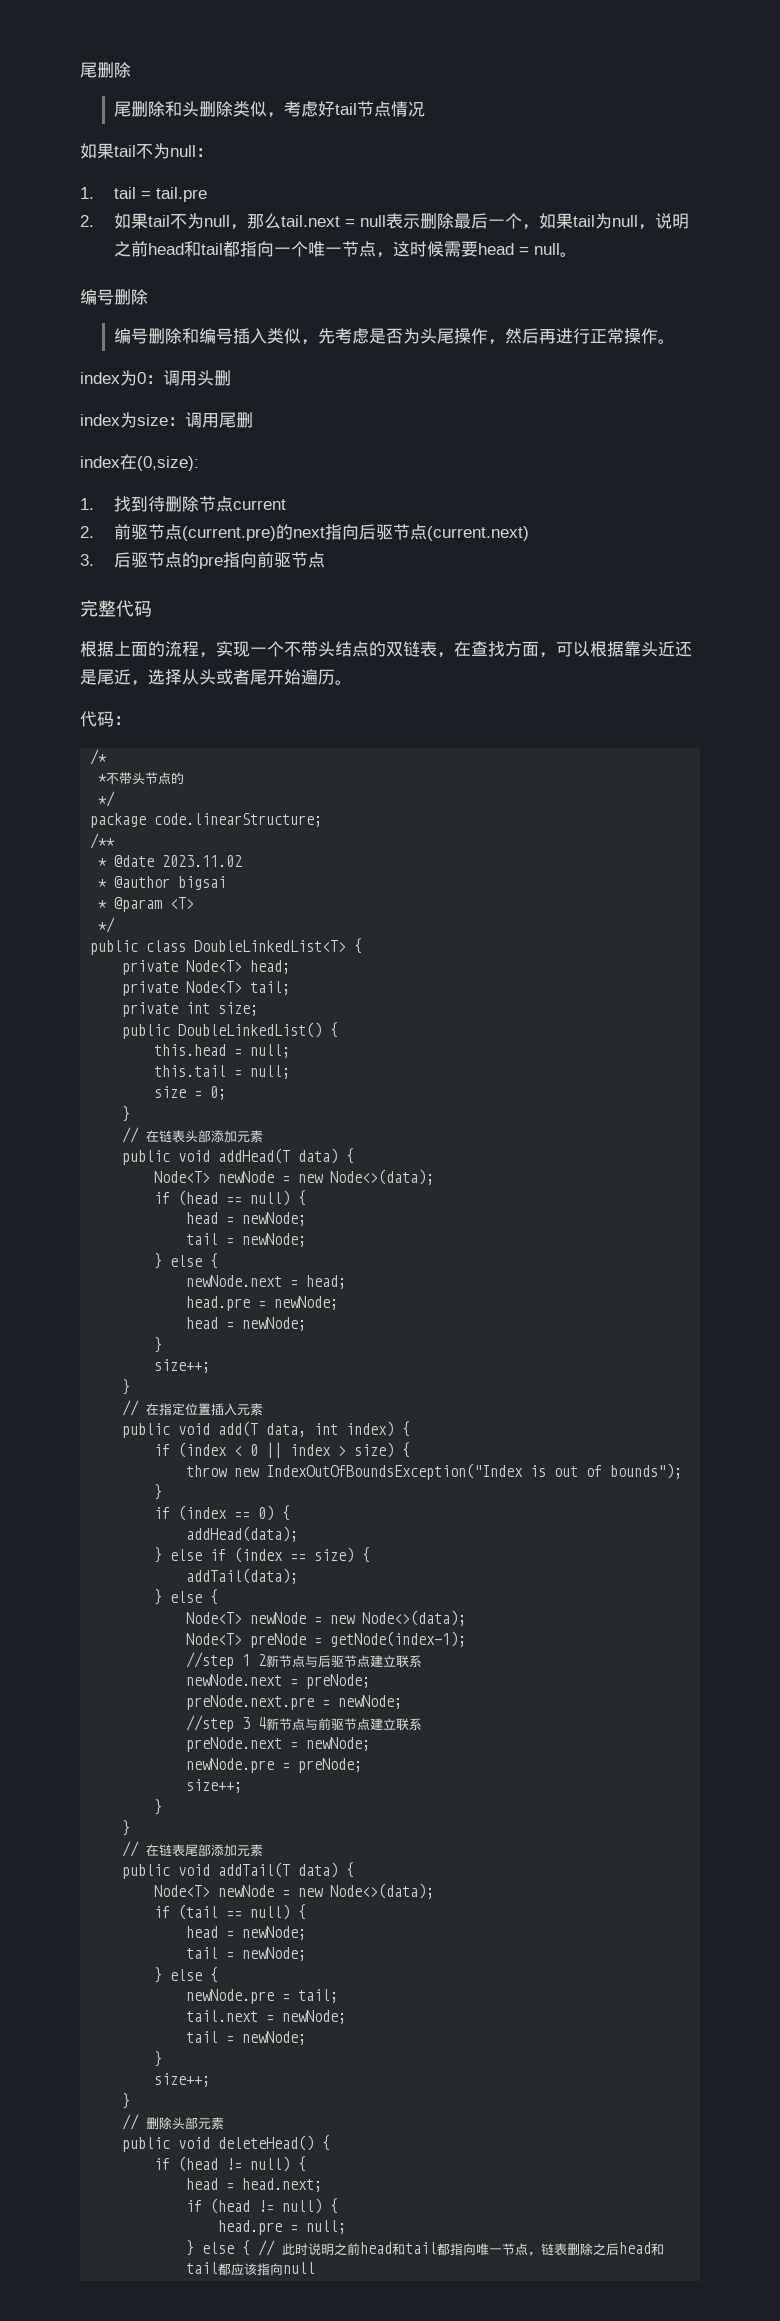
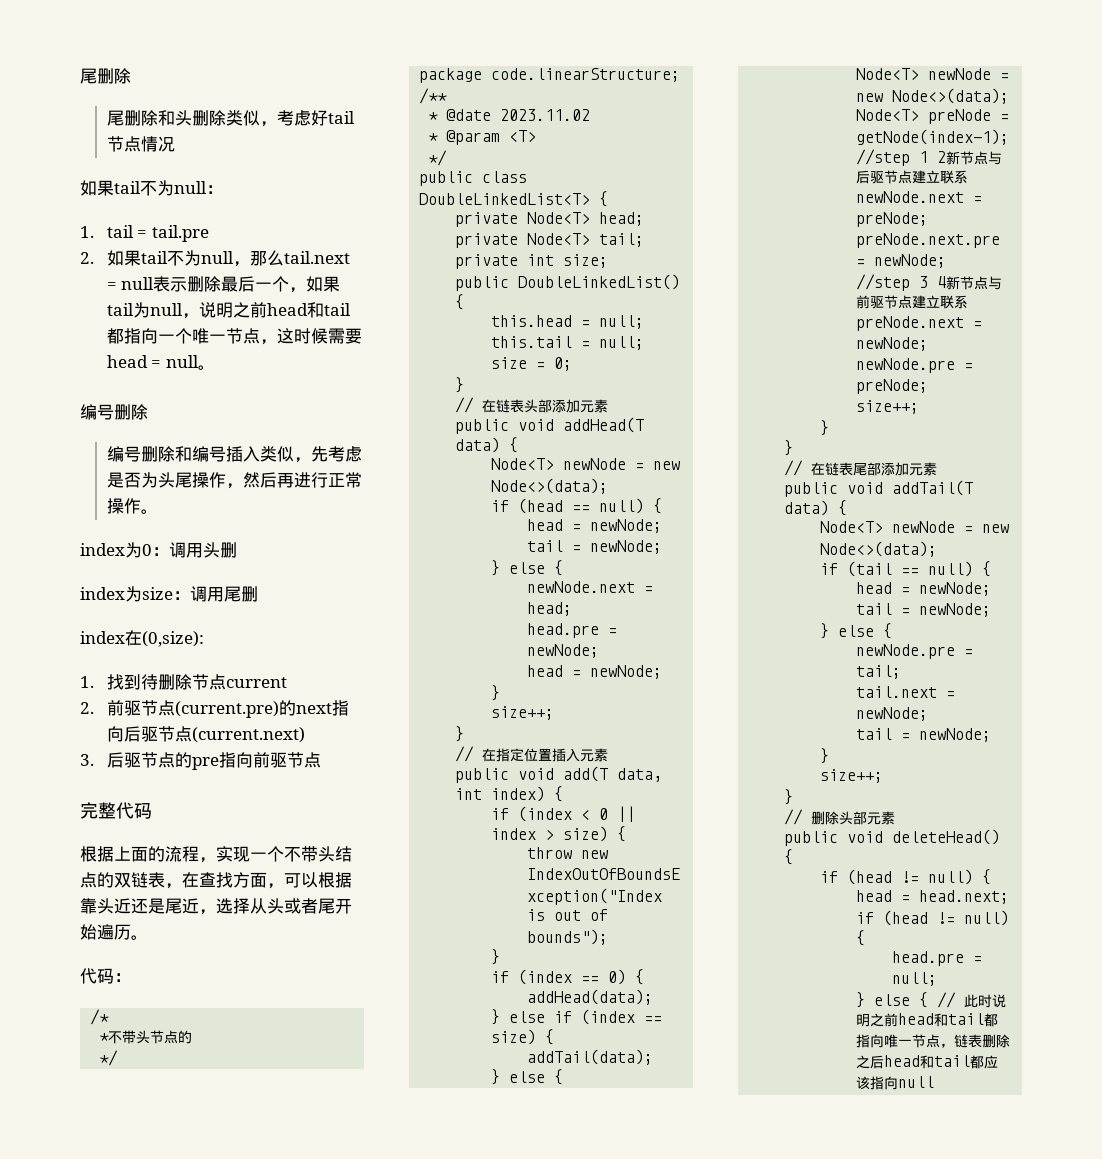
- * @author bigsai

